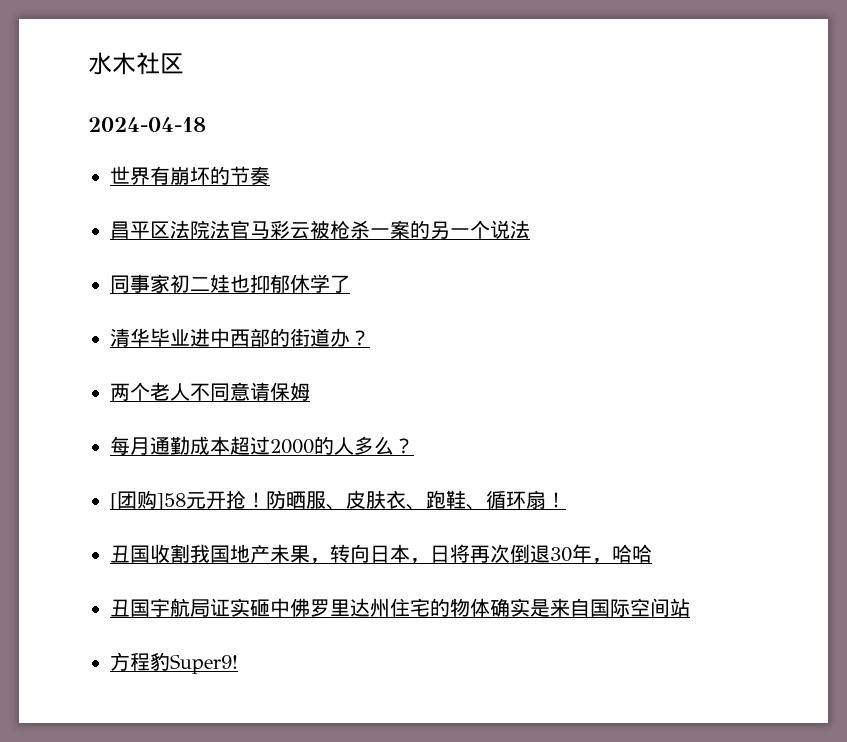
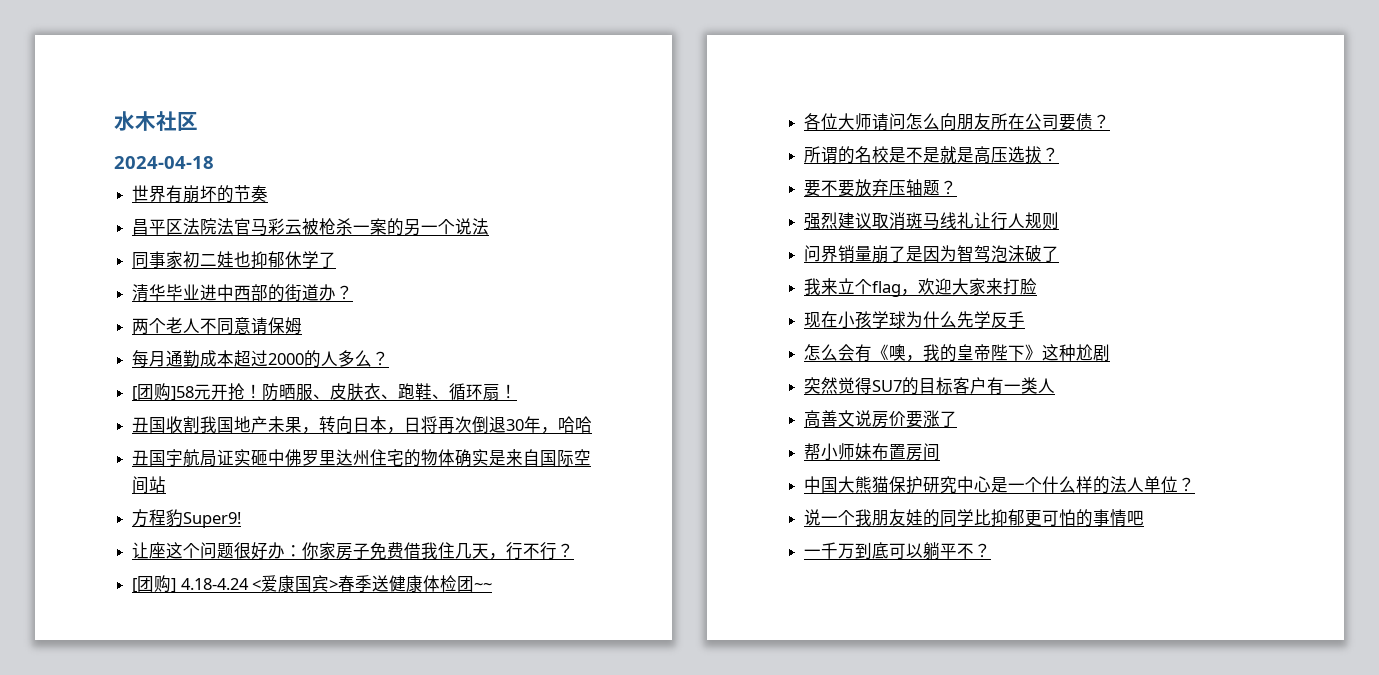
+ 让座这个问题很好办：你家房子免费借我住几天，行不行？
+ [团购] 4.18-4.24 <爱康国宾>春季送健康体检团~~
+ 各位大师请问怎么向朋友所在公司要债？
+ 所谓的名校是不是就是高压选拔？
+ 要不要放弃压轴题？
+ 强烈建议取消斑马线礼让行人规则
+ 问界销量崩了是因为智驾泡沫破了
+ 我来立个flag，欢迎大家来打脸
+ 现在小孩学球为什么先学反手
+ 怎么会有《噢，我的皇帝陛下》这种尬剧
+ 突然觉得SU7的目标客户有一类人
+ 高善文说房价要涨了
+ 帮小师妹布置房间
+ 中国大熊猫保护研究中心是一个什么样的法人单位？
+ 说一个我朋友娃的同学比抑郁更可怕的事情吧
+ 一千万到底可以躺平不？

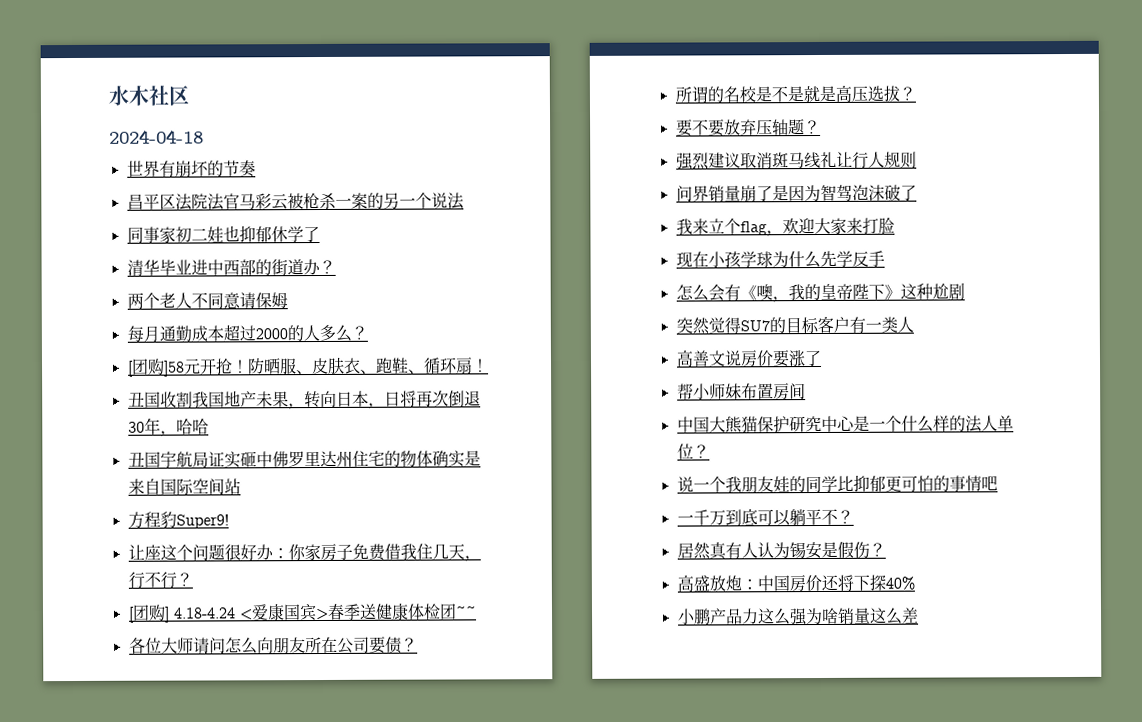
+ 居然真有人认为锡安是假伤？
+ 高盛放炮：中国房价还将下探40%
+ 小鹏产品力这么强为啥销量这么差

